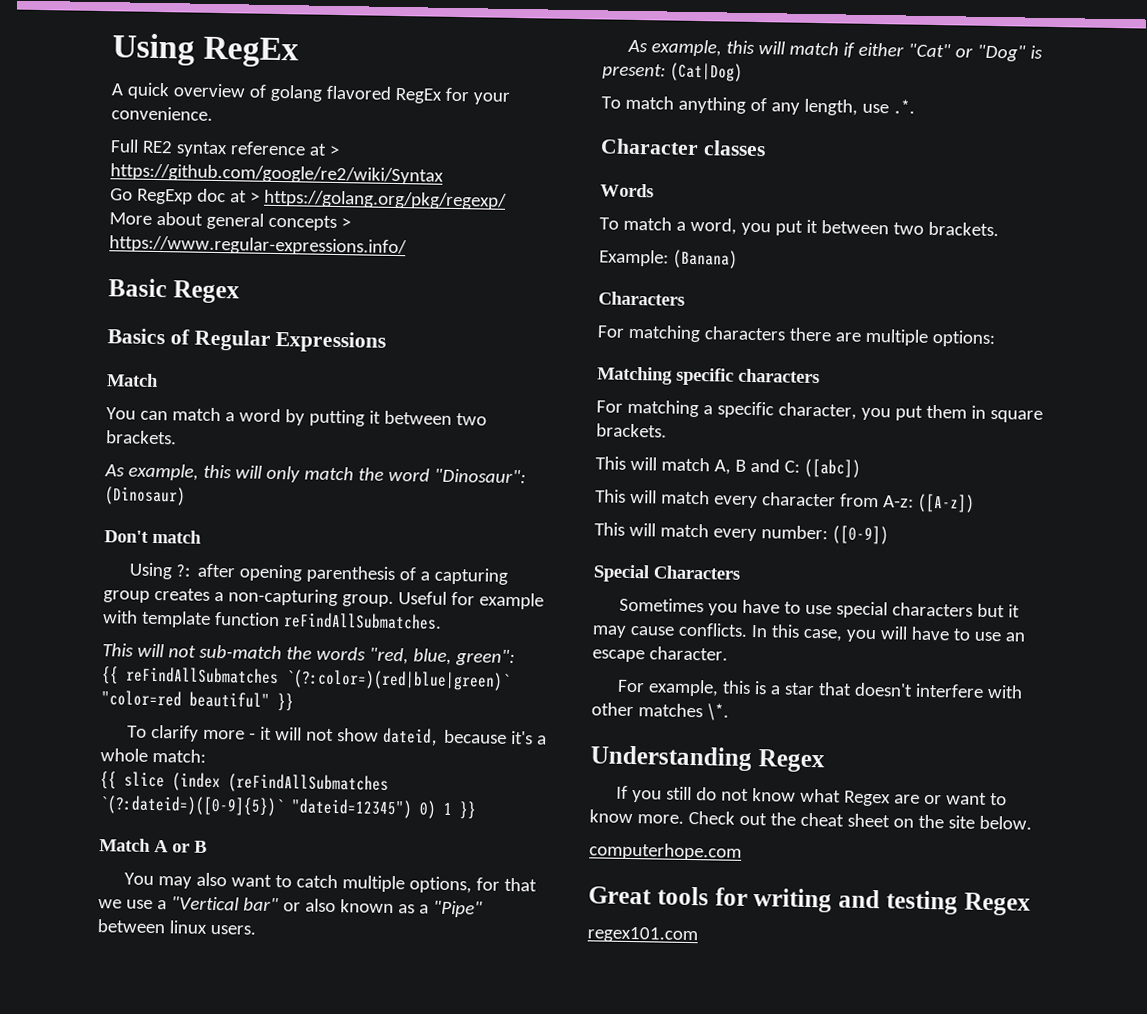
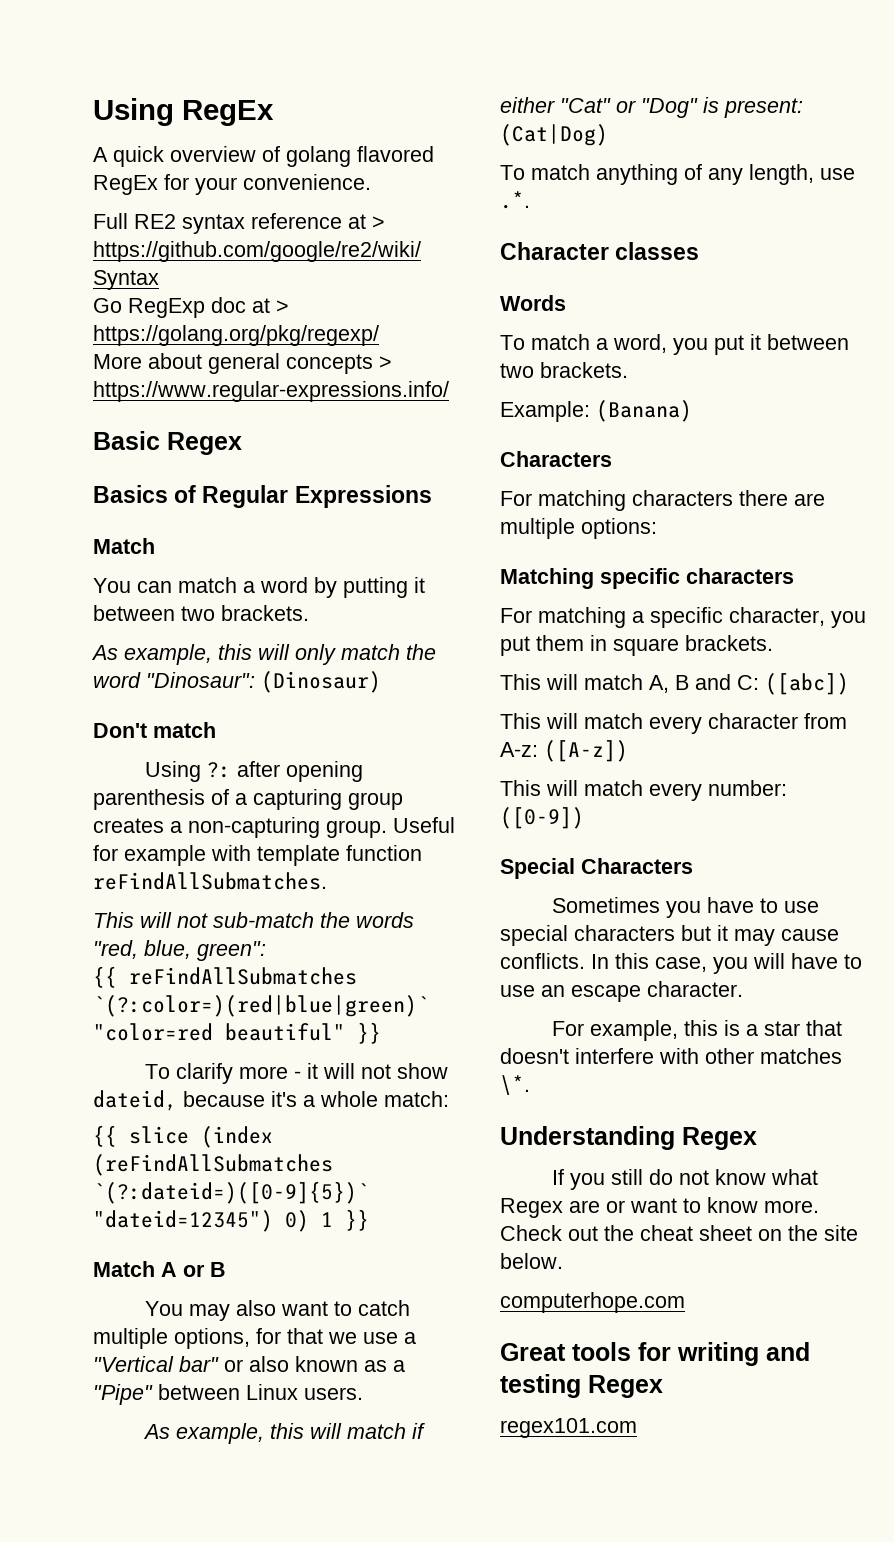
- You may also want to catch multiple options, for that we use a "Vertical bar" or also known as a "Pipe" between linux users.
+ You may also want to catch multiple options, for that we use a "Vertical bar" or also known as a "Pipe" between Linux users.

